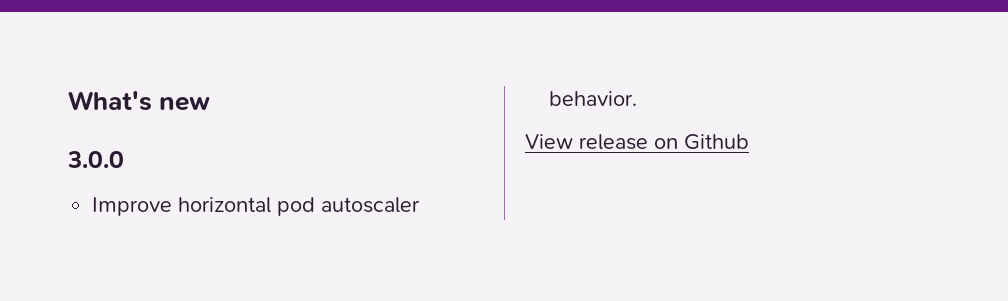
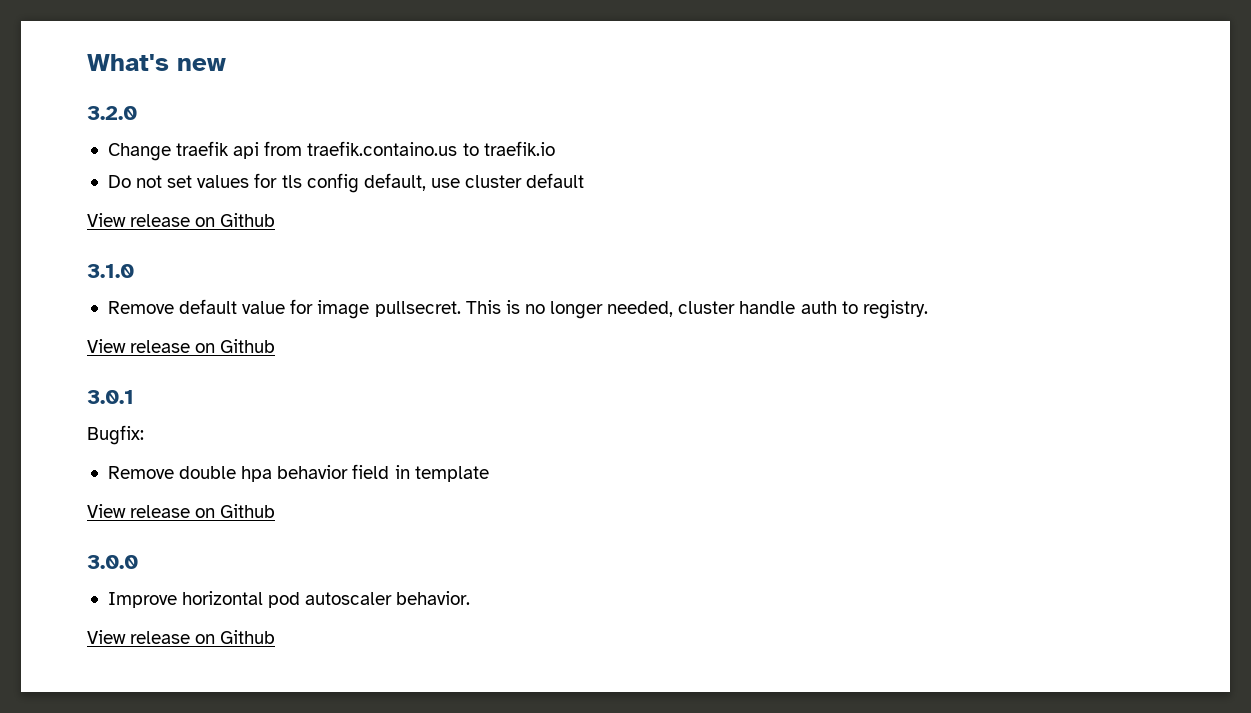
+ 3.2.0
+ Change traefik api from traefik.containo.us to traefik.io
+ Do not set values for tls config default, use cluster default
+ View release on Github
+ 3.1.0
+ Remove default value for image pullsecret. This is no longer needed, cluster handle auth to registry.
+ View release on Github
+ 3.0.1
+ Bugfix:
+ Remove double hpa behavior field in template
+ View release on Github

